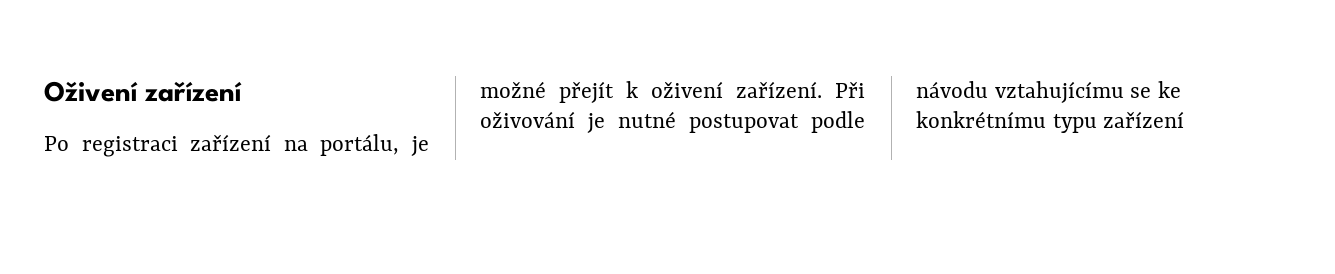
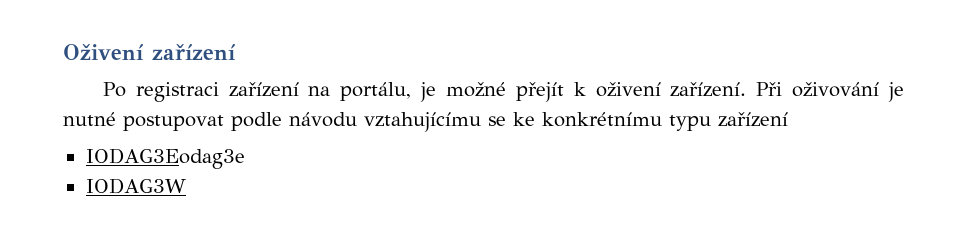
+ IODAG3Eodag3e
+ IODAG3W

